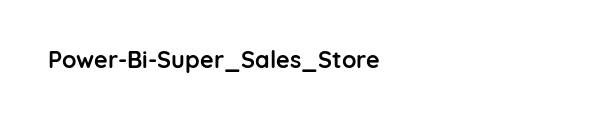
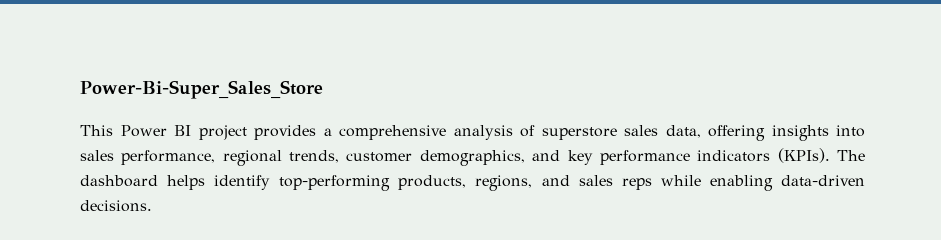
+ This Power BI project provides a comprehensive analysis of superstore sales data, offering insights into sales performance, regional trends, customer demographics, and key performance indicators (KPIs). The dashboard helps identify top-performing products, regions, and sales reps while enabling data-driven decisions.

